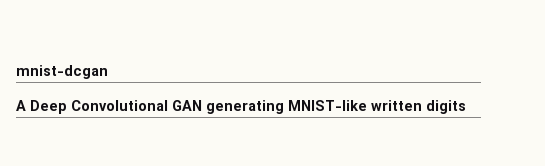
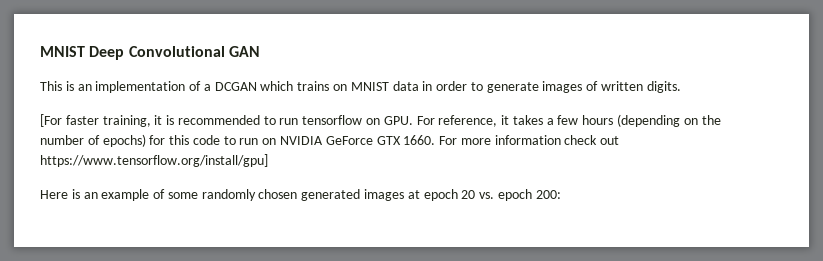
- mnist-dcgan
- A Deep Convolutional GAN generating MNIST-like written digits
+ MNIST Deep Convolutional GAN
+ This is an implementation of a DCGAN which trains on MNIST data in order to generate images of written digits.
+ [For faster training, it is recommended to run tensorflow on GPU. For reference, it takes a few hours (depending on the number of epochs) for this code to run on NVIDIA GeForce GTX 1660. For more information check out https://www.tensorflow.org/install/gpu]
+ Here is an example of some randomly chosen generated images at epoch 20 vs. epoch 200:

